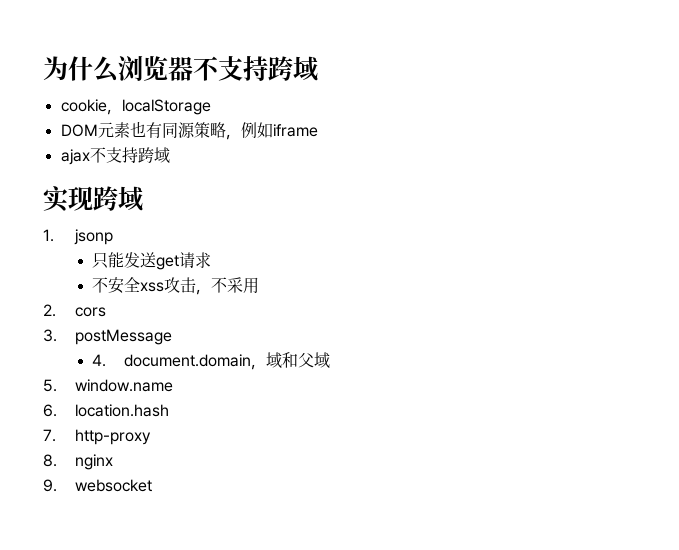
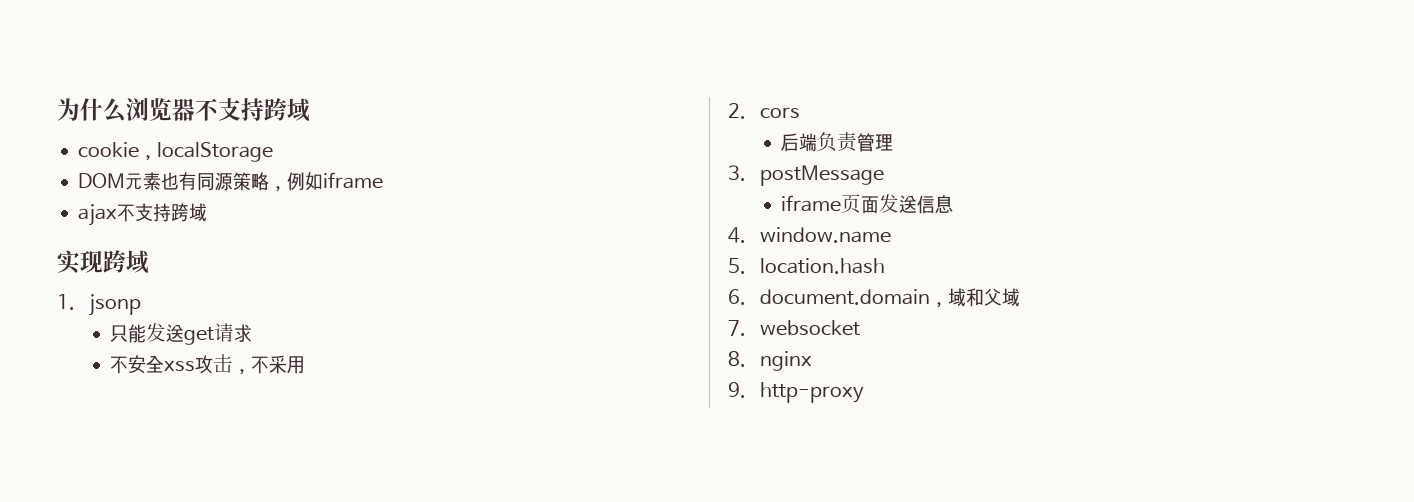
+ 后端负责管理
- 4. document.domain，域和父域
- 5. window.name
- 6. location.hash
- 7. http-proxy
+ iframe页面发送信息
+ 4. window.name
+ 5. location.hash
+ 6. document.domain，域和父域
+ 7. websocket
- 9. websocket
+ 9. http-proxy

